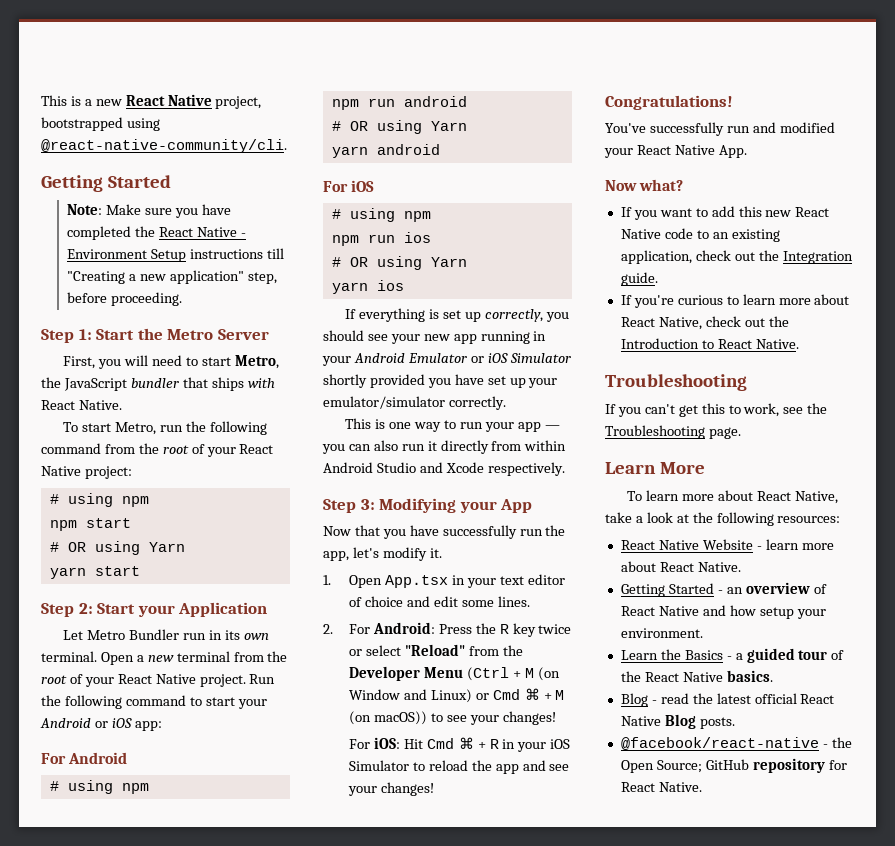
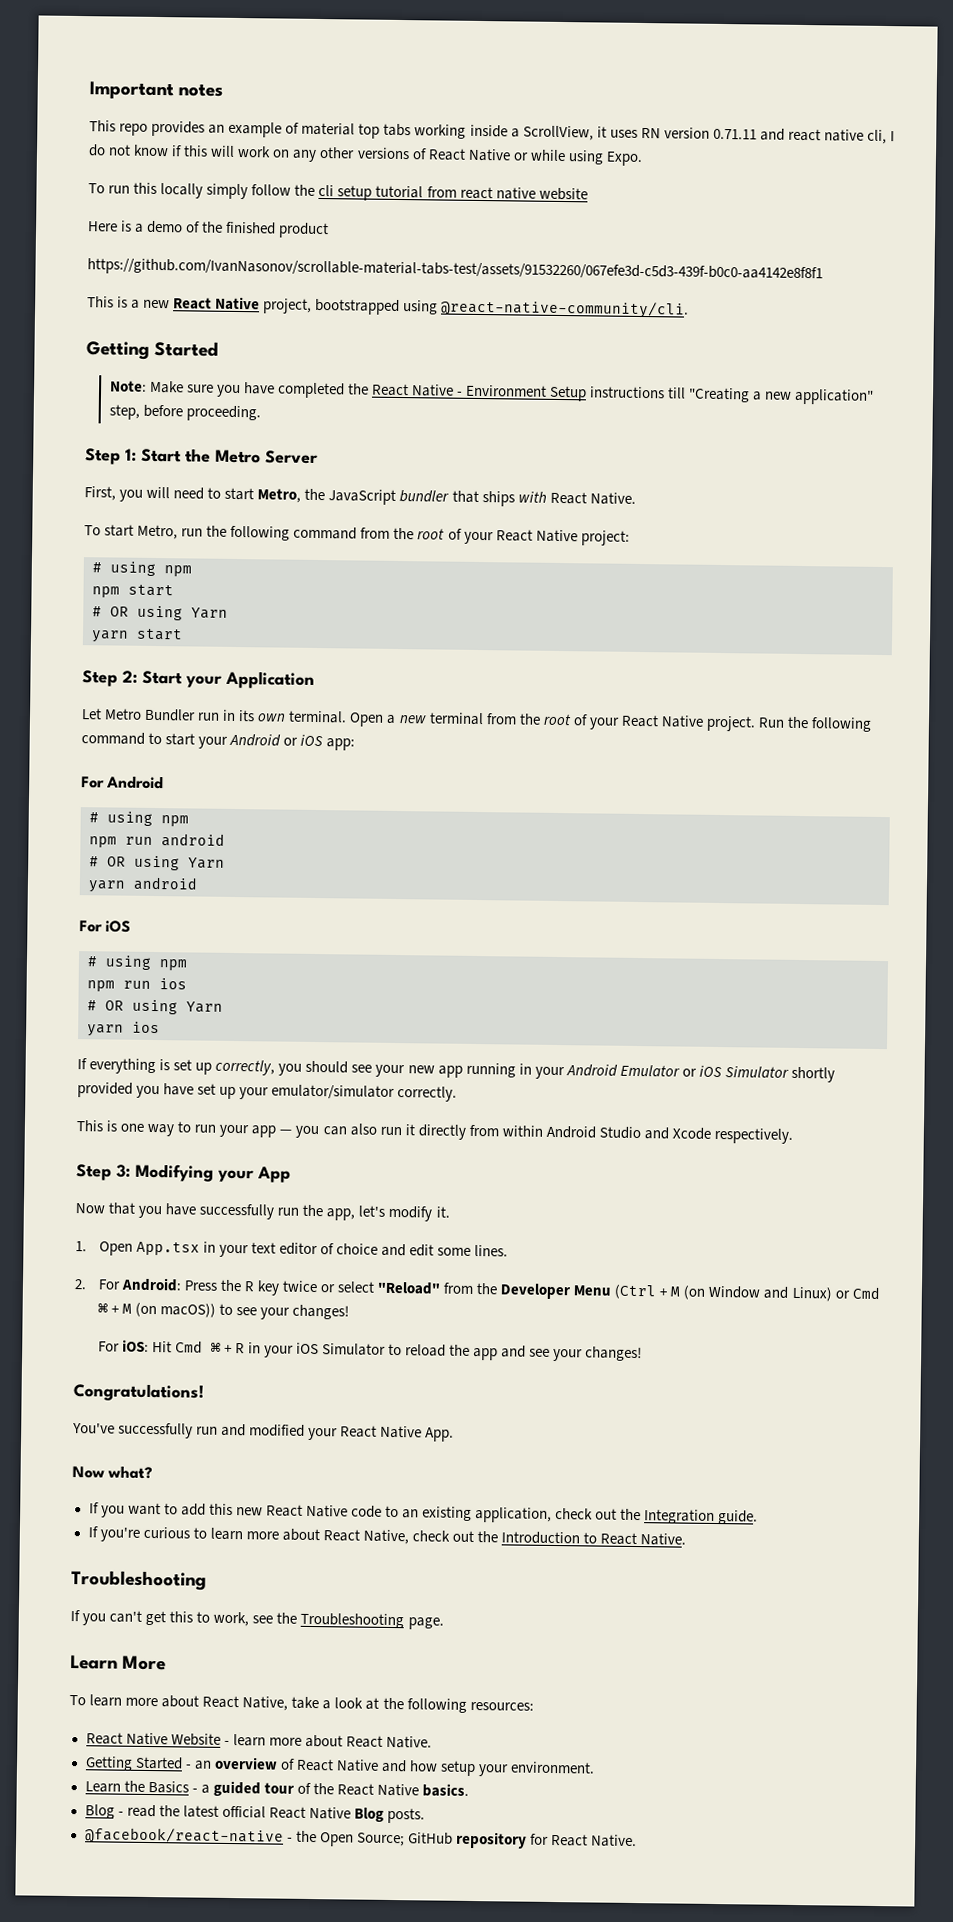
+ Important notes
+ This repo provides an example of material top tabs working inside a ScrollView, it uses RN version 0.71.11 and react native cli, I do not know if this will work on any other versions of React Native or while using Expo.
+ To run this locally simply follow the cli setup tutorial from react native website
+ Here is a demo of the finished product
+ https://github.com/IvanNasonov/scrollable-material-tabs-test/assets/91532260/067efe3d-c5d3-439f-b0c0-aa4142e8f8f1

